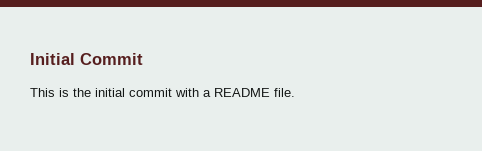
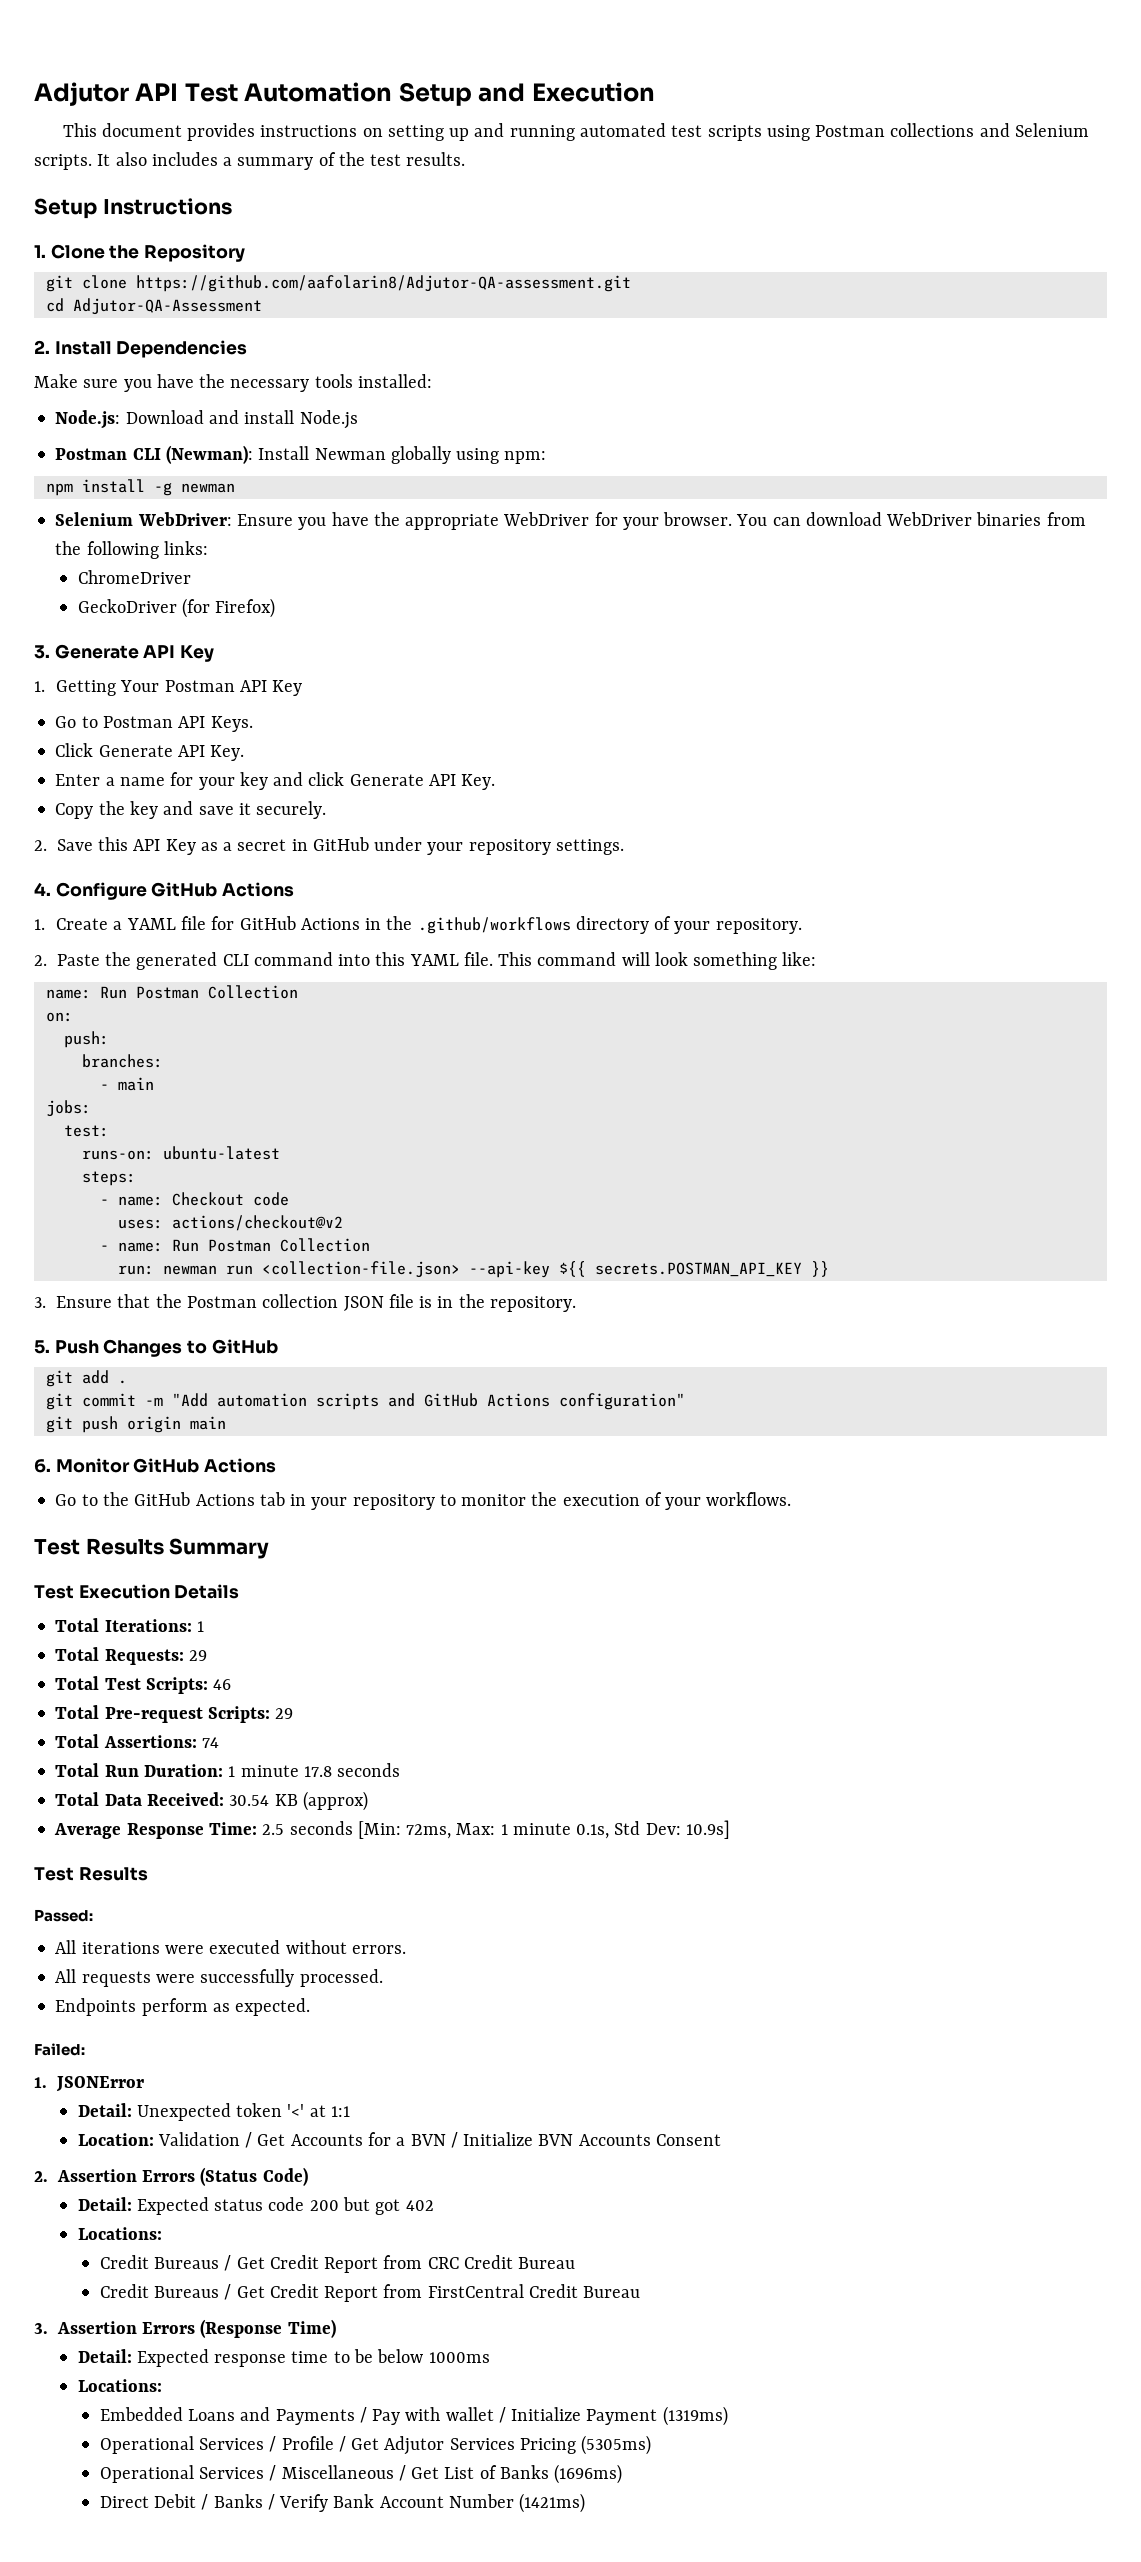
- Initial Commit
- This is the initial commit with a README file.
+ Adjutor API Test Automation Setup and Execution
+ This document provides instructions on setting up and running automated test scripts using Postman collections and Selenium scripts. It also includes a summary of the test results.
+ Setup Instructions
+ 1. Clone the Repository
+ git clone https://github.com/aafolarin8/Adjutor-QA-assessment.git
+ cd Adjutor-QA-Assessment
+ 2. Install Dependencies
+ Make sure you have the necessary tools installed:
+ Node.js: Download and install Node.js
+ Postman CLI (Newman): Install Newman globally using npm:
+ npm install -g newman
+ Selenium WebDriver: Ensure you have the appropriate WebDriver for your browser. You can download WebDriver binaries from the following links:
+ ChromeDriver
+ GeckoDriver (for Firefox)
+ 3. Generate API Key
+ 1. Getting Your Postman API Key
+ Go to Postman API Keys.
+ Click Generate API Key.
+ Enter a name for your key and click Generate API Key.
+ Copy the key and save it securely.
+ 2. Save this API Key as a secret in GitHub under your repository settings.
+ 4. Configure GitHub Actions
+ 1. Create a YAML file for GitHub Actions in the .github/workflows directory of your repository.
+ 2. Paste the generated CLI command into this YAML file. This command will look something like:
+ name: Run Postman Collection
+ on:
+ push:
+ branches:
+ - main
+ jobs:
+ test:
+ runs-on: ubuntu-latest
+ steps:
+ - name: Checkout code
+ uses: actions/checkout@v2
+ - name: Run Postman Collection
+ run: newman run <collection-file.json> --api-key ${{ secrets.POSTMAN_API_KEY }}
+ 3. Ensure that the Postman collection JSON file is in the repository.
+ 5. Push Changes to GitHub
+ git add .
+ git commit -m "Add automation scripts and GitHub Actions configuration"
+ git push origin main
+ 6. Monitor GitHub Actions
+ Go to the GitHub Actions tab in your repository to monitor the execution of your workflows.
+ Test Results Summary
+ Test Execution Details
+ Total Iterations: 1
+ Total Requests: 29
+ Total Test Scripts: 46
+ Total Pre-request Scripts: 29
+ Total Assertions: 74
+ Total Run Duration: 1 minute 17.8 seconds
+ Total Data Received: 30.54 KB (approx)
+ Average Response Time: 2.5 seconds [Min: 72ms, Max: 1 minute 0.1s, Std Dev: 10.9s]
+ Test Results
+ Passed:
+ All iterations were executed without errors.
+ All requests were successfully processed.
+ Endpoints perform as expected.
+ Failed:
+ 1. JSONError
+ Detail: Unexpected token '<' at 1:1
+ Location: Validation / Get Accounts for a BVN / Initialize BVN Accounts Consent
+ 2. Assertion Errors (Status Code)
+ Detail: Expected status code 200 but got 402
+ Locations:
+ Credit Bureaus / Get Credit Report from CRC Credit Bureau
+ Credit Bureaus / Get Credit Report from FirstCentral Credit Bureau
+ 3. Assertion Errors (Response Time)
+ Detail: Expected response time to be below 1000ms
+ Locations:
+ Embedded Loans and Payments / Pay with wallet / Initialize Payment (1319ms)
+ Operational Services / Profile / Get Adjutor Services Pricing (5305ms)
+ Operational Services / Miscellaneous / Get List of Banks (1696ms)
+ Direct Debit / Banks / Verify Bank Account Number (1421ms)

